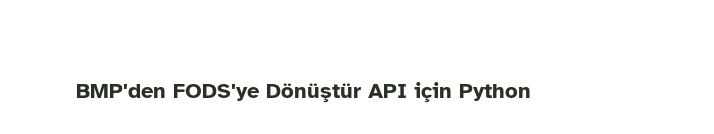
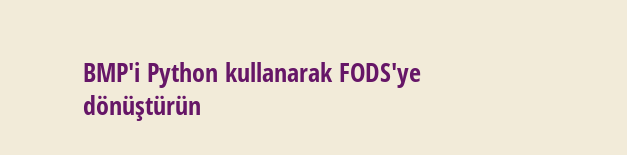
- BMP'den FODS'ye Dönüştür API için Python
+ BMP'i Python kullanarak FODS'ye dönüştürün

